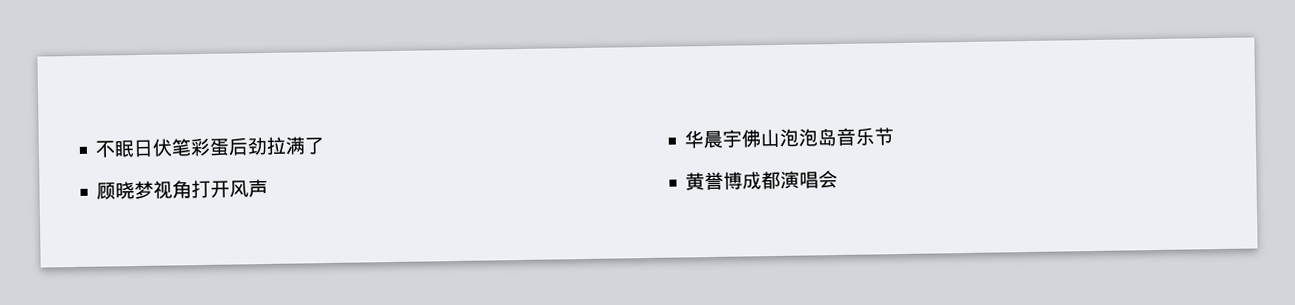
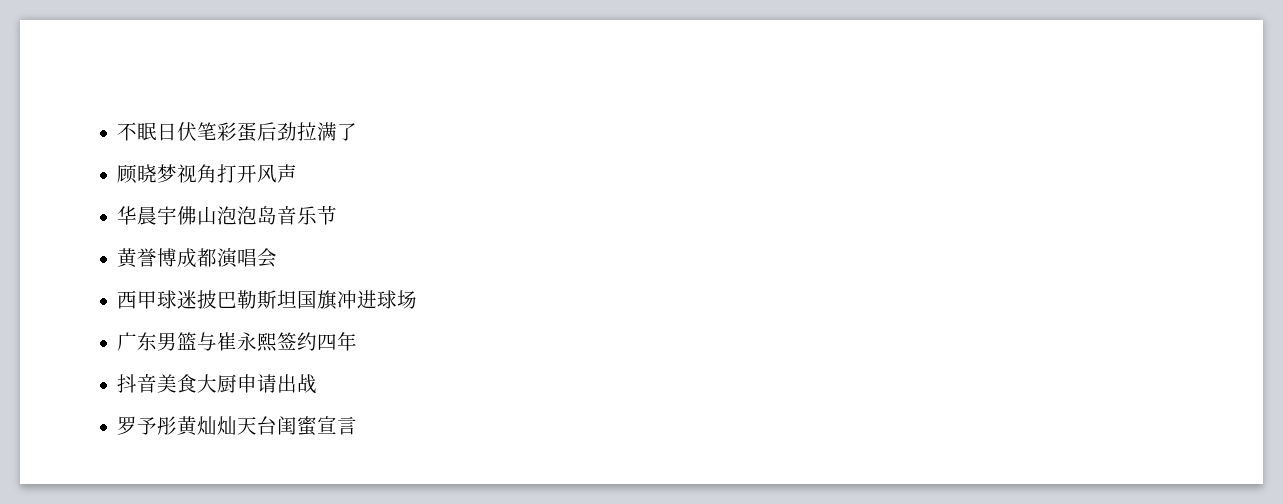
+ 西甲球迷披巴勒斯坦国旗冲进球场
+ 广东男篮与崔永熙签约四年
+ 抖音美食大厨申请出战
+ 罗予彤黄灿灿天台闺蜜宣言

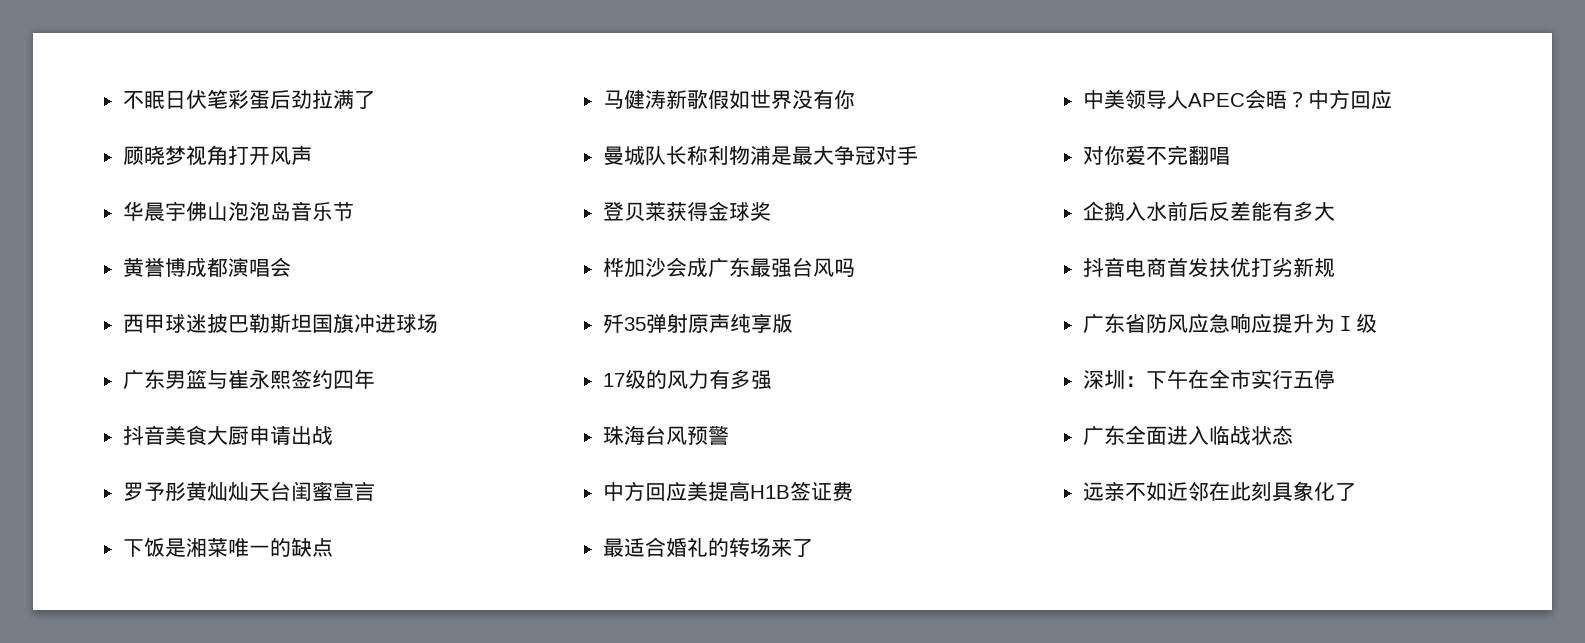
+ 下饭是湘菜唯一的缺点
+ 马健涛新歌假如世界没有你
+ 曼城队长称利物浦是最大争冠对手
+ 登贝莱获得金球奖
+ 桦加沙会成广东最强台风吗
+ 歼35弹射原声纯享版
+ 17级的风力有多强
+ 珠海台风预警
+ 中方回应美提高H1B签证费
+ 最适合婚礼的转场来了
+ 中美领导人APEC会晤？中方回应
+ 对你爱不完翻唱
+ 企鹅入水前后反差能有多大
+ 抖音电商首发扶优打劣新规
+ 广东省防风应急响应提升为Ⅰ级
+ 深圳：下午在全市实行五停
+ 广东全面进入临战状态
+ 远亲不如近邻在此刻具象化了

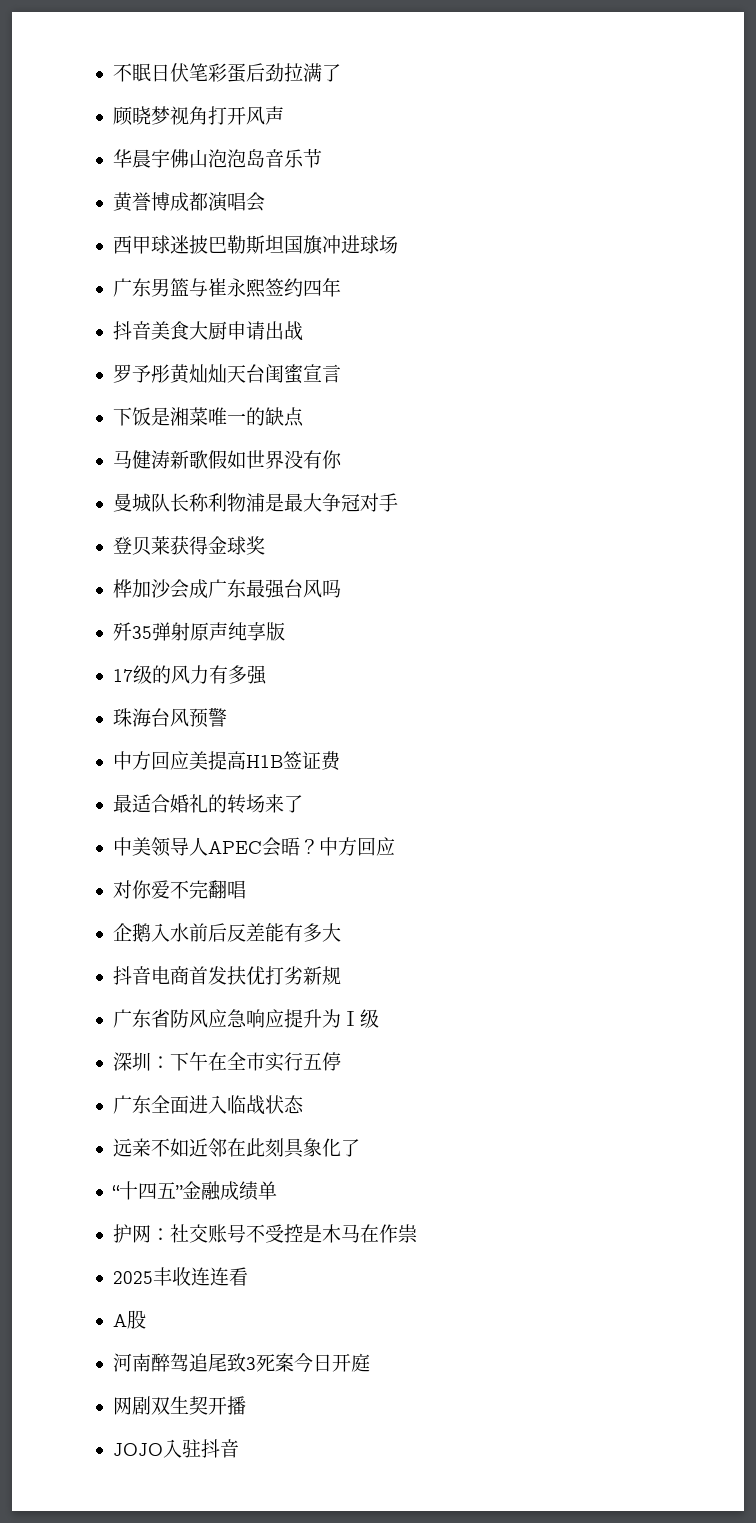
+ “十四五”金融成绩单
+ 护网：社交账号不受控是木马在作祟
+ 2025丰收连连看
+ A股
+ 河南醉驾追尾致3死案今日开庭
+ 网剧双生契开播
+ JOJO入驻抖音

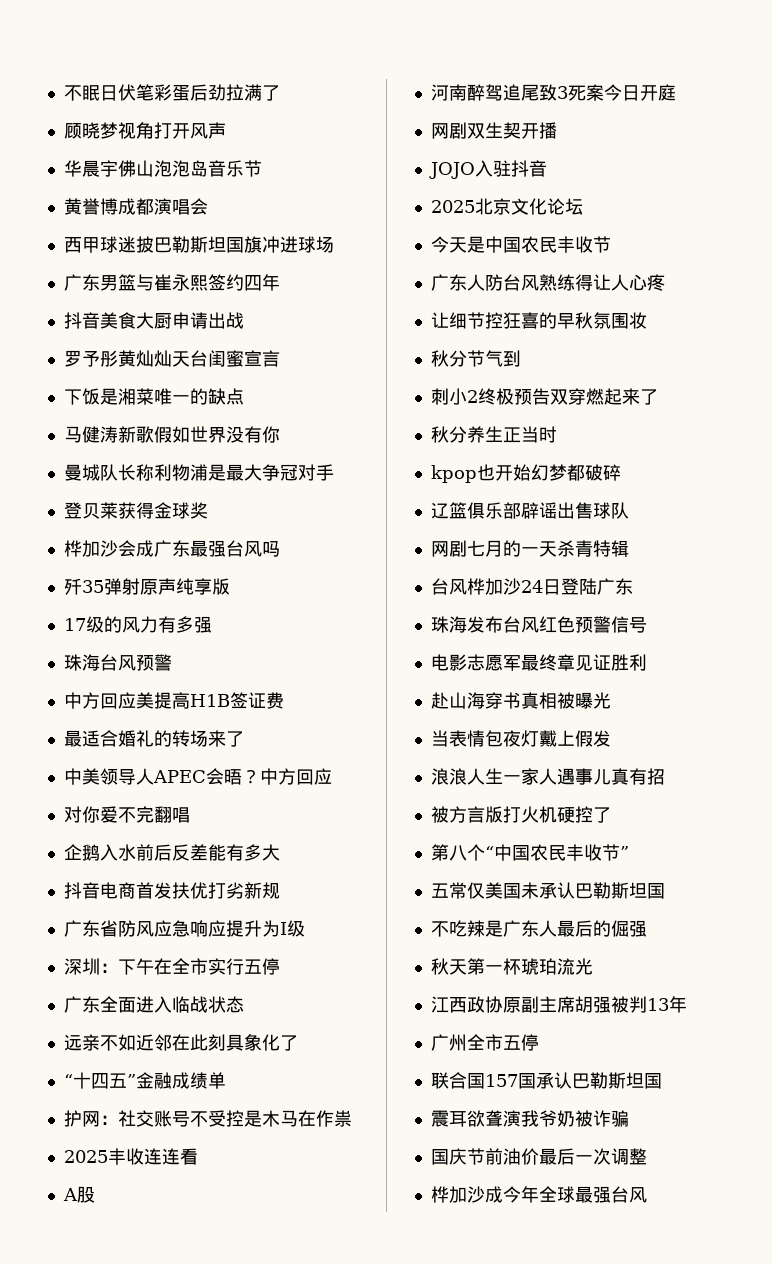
+ 2025北京文化论坛
+ 今天是中国农民丰收节
+ 广东人防台风熟练得让人心疼
+ 让细节控狂喜的早秋氛围妆
+ 秋分节气到
+ 刺小2终极预告双穿燃起来了
+ 秋分养生正当时
+ kpop也开始幻梦都破碎
+ 辽篮俱乐部辟谣出售球队
+ 网剧七月的一天杀青特辑
+ 台风桦加沙24日登陆广东
+ 珠海发布台风红色预警信号
+ 电影志愿军最终章见证胜利
+ 赴山海穿书真相被曝光
+ 当表情包夜灯戴上假发
+ 浪浪人生一家人遇事儿真有招
+ 被方言版打火机硬控了
+ 第八个“中国农民丰收节”
+ 五常仅美国未承认巴勒斯坦国
+ 不吃辣是广东人最后的倔强
+ 秋天第一杯琥珀流光
+ 江西政协原副主席胡强被判13年
+ 广州全市五停
+ 联合国157国承认巴勒斯坦国
+ 震耳欲聋演我爷奶被诈骗
+ 国庆节前油价最后一次调整
+ 桦加沙成今年全球最强台风

